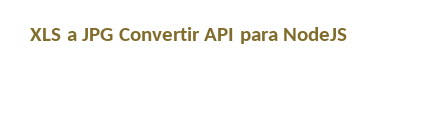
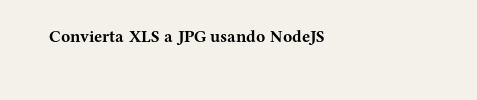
- XLS a JPG Convertir API para NodeJS
+ Convierta XLS a JPG usando NodeJS

